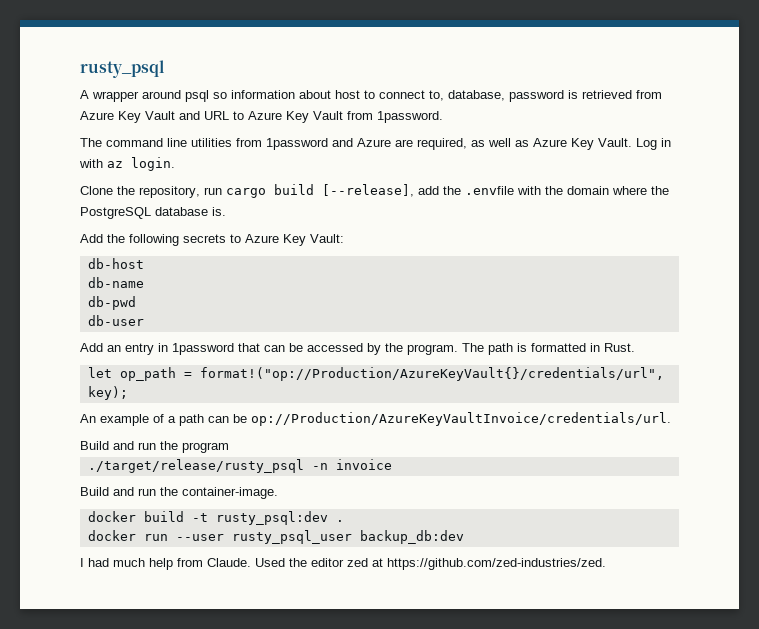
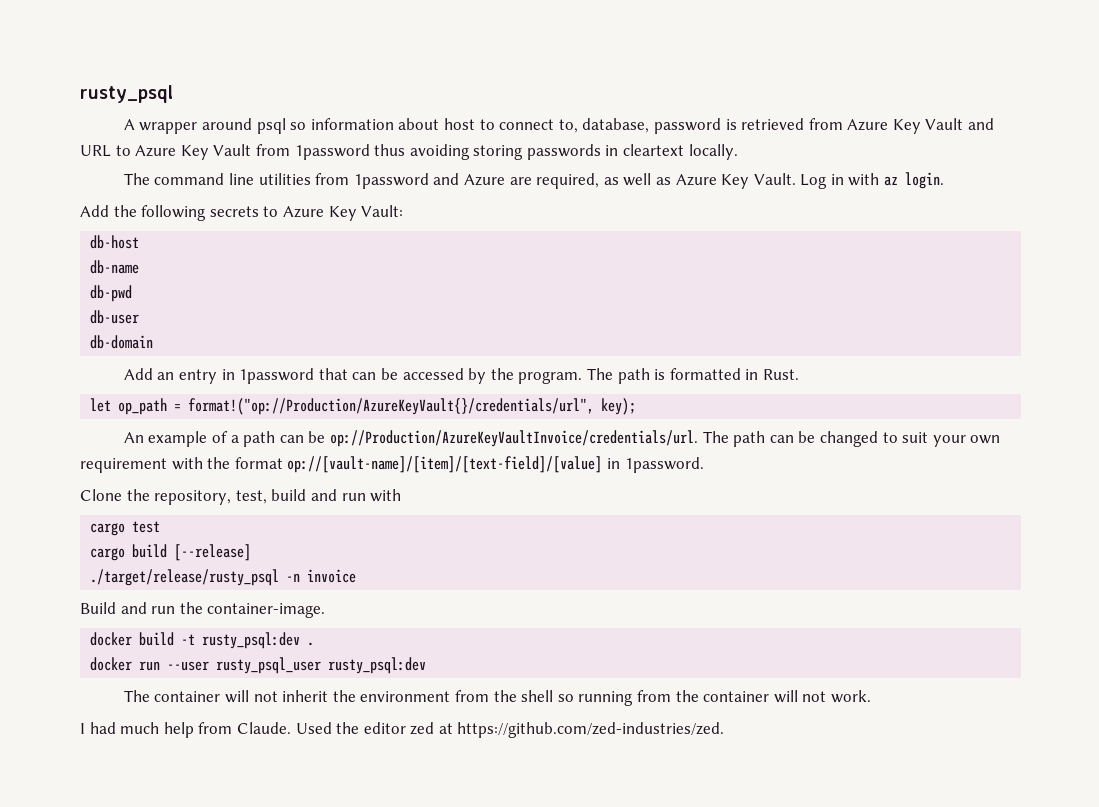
- A wrapper around psql so information about host to connect to, database, password is retrieved from Azure Key Vault and URL to Azure Key Vault from 1password.
+ A wrapper around psql so information about host to connect to, database, password is retrieved from Azure Key Vault and URL to Azure Key Vault from 1password thus avoiding storing passwords in cleartext locally.
- Clone the repository, run cargo build [--release], add the .envfile with the domain where the PostgreSQL database is.
+ db-domain
- An example of a path can be op://Production/AzureKeyVaultInvoice/credentials/url.
- Build and run the program
+ An example of a path can be op://Production/AzureKeyVaultInvoice/credentials/url. The path can be changed to suit your own requirement with the format op://[vault-name]/[item]/[text-field]/[value] in 1password.
+ Clone the repository, test, build and run with
+ cargo test
+ cargo build [--release]
- docker run --user rusty_psql_user backup_db:dev
+ docker run --user rusty_psql_user rusty_psql:dev
+ The container will not inherit the environment from the shell so running from the container will not work.

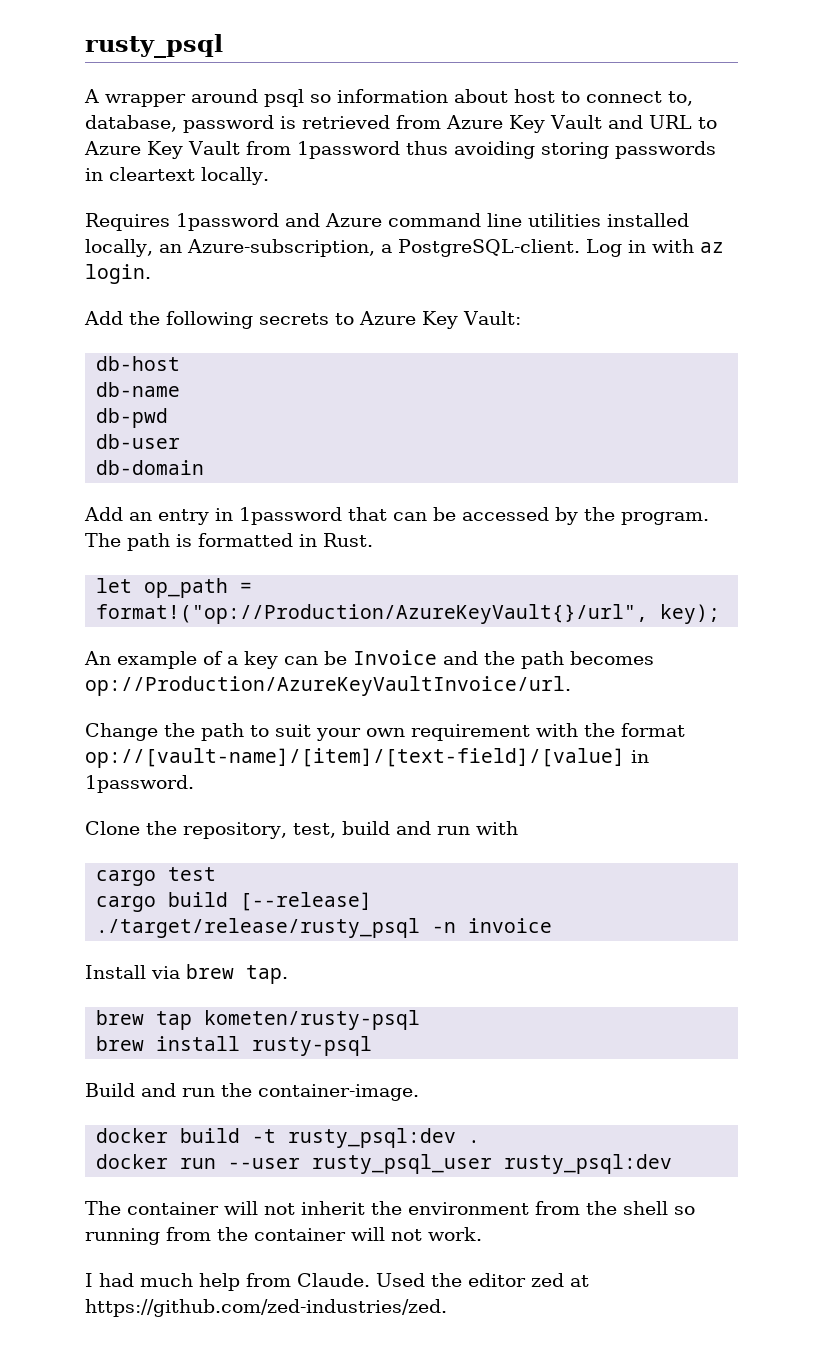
- The command line utilities from 1password and Azure are required, as well as Azure Key Vault.
+ Requires 1password and Azure command line utilities installed locally, an Azure-subscription, a PostgreSQL-client.
- let op_path = format!("op://Production/AzureKeyVault{}/credentials/url", key);
+ let op_path = format!("op://Production/AzureKeyVault{}/url", key);
- An example of a path can be op://Production/AzureKeyVaultInvoice/credentials/url. The path can be changed to suit your own requirement with the format op://[vault-name]/[item]/[text-field]/[value] in 1password.
+ An example of a key can be Invoice and the path becomes op://Production/AzureKeyVaultInvoice/url.
+ Change the path to suit your own requirement with the format op://[vault-name]/[item]/[text-field]/[value] in 1password.
+ Install via brew tap.
+ brew tap kometen/rusty-psql
+ brew install rusty-psql

